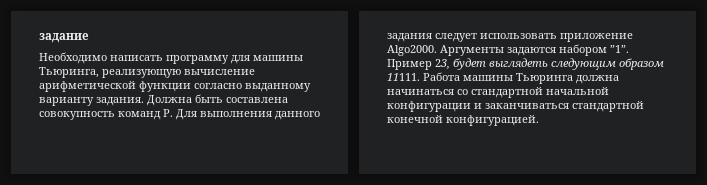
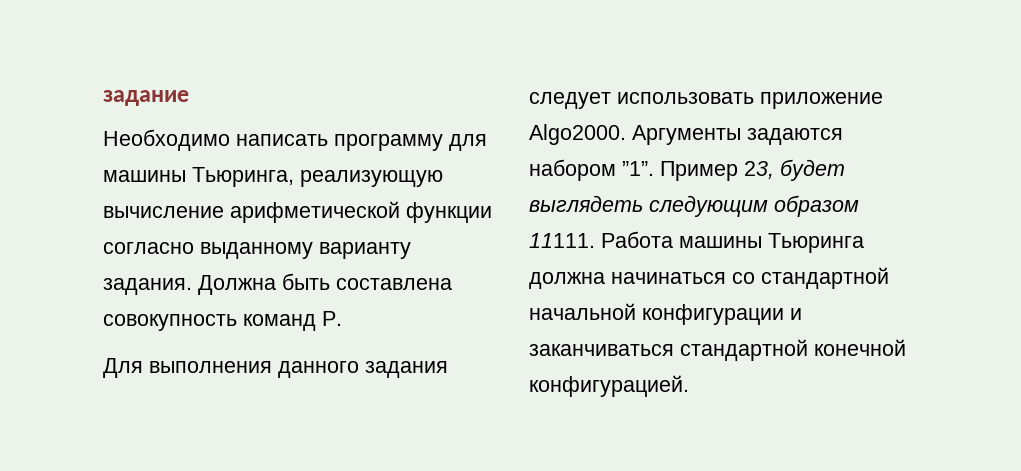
- Должна быть составлена совокупность команд P. Для выполнения данного задания следует использовать приложение Algo2000.
+ Должна быть составлена совокупность команд P.
+ Для выполнения данного задания следует использовать приложение Algo2000.

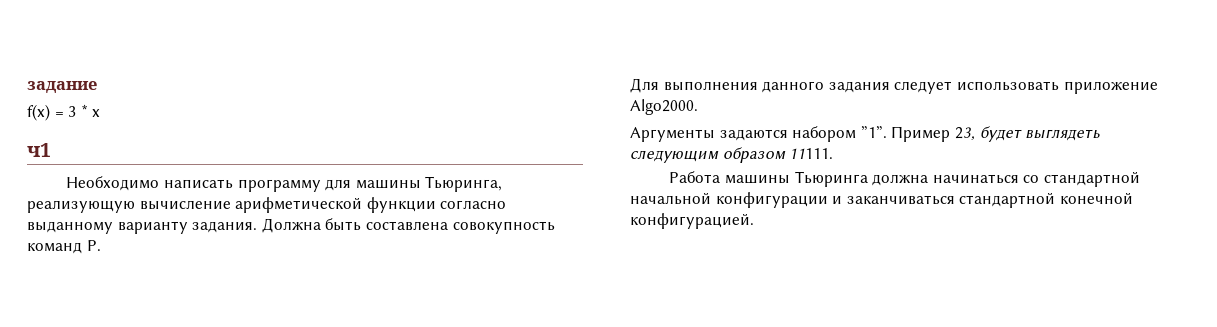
+ f(x) = 3 * x
+ ч1
- Для выполнения данного задания следует использовать приложение Algo2000. Аргументы задаются набором ”1”.
+ Для выполнения данного задания следует использовать приложение Algo2000.
+ Аргументы задаются набором ”1”.
- Пример 23, будет выглядеть следующим образом 11111. Работа машины Тьюринга должна начинаться со стандартной начальной конфигурации и заканчиваться стандартной конечной конфигурацией.
+ Пример 23, будет выглядеть следующим образом 11111.
+ Работа машины Тьюринга должна начинаться со стандартной начальной конфигурации и заканчиваться стандартной конечной конфигурацией.

